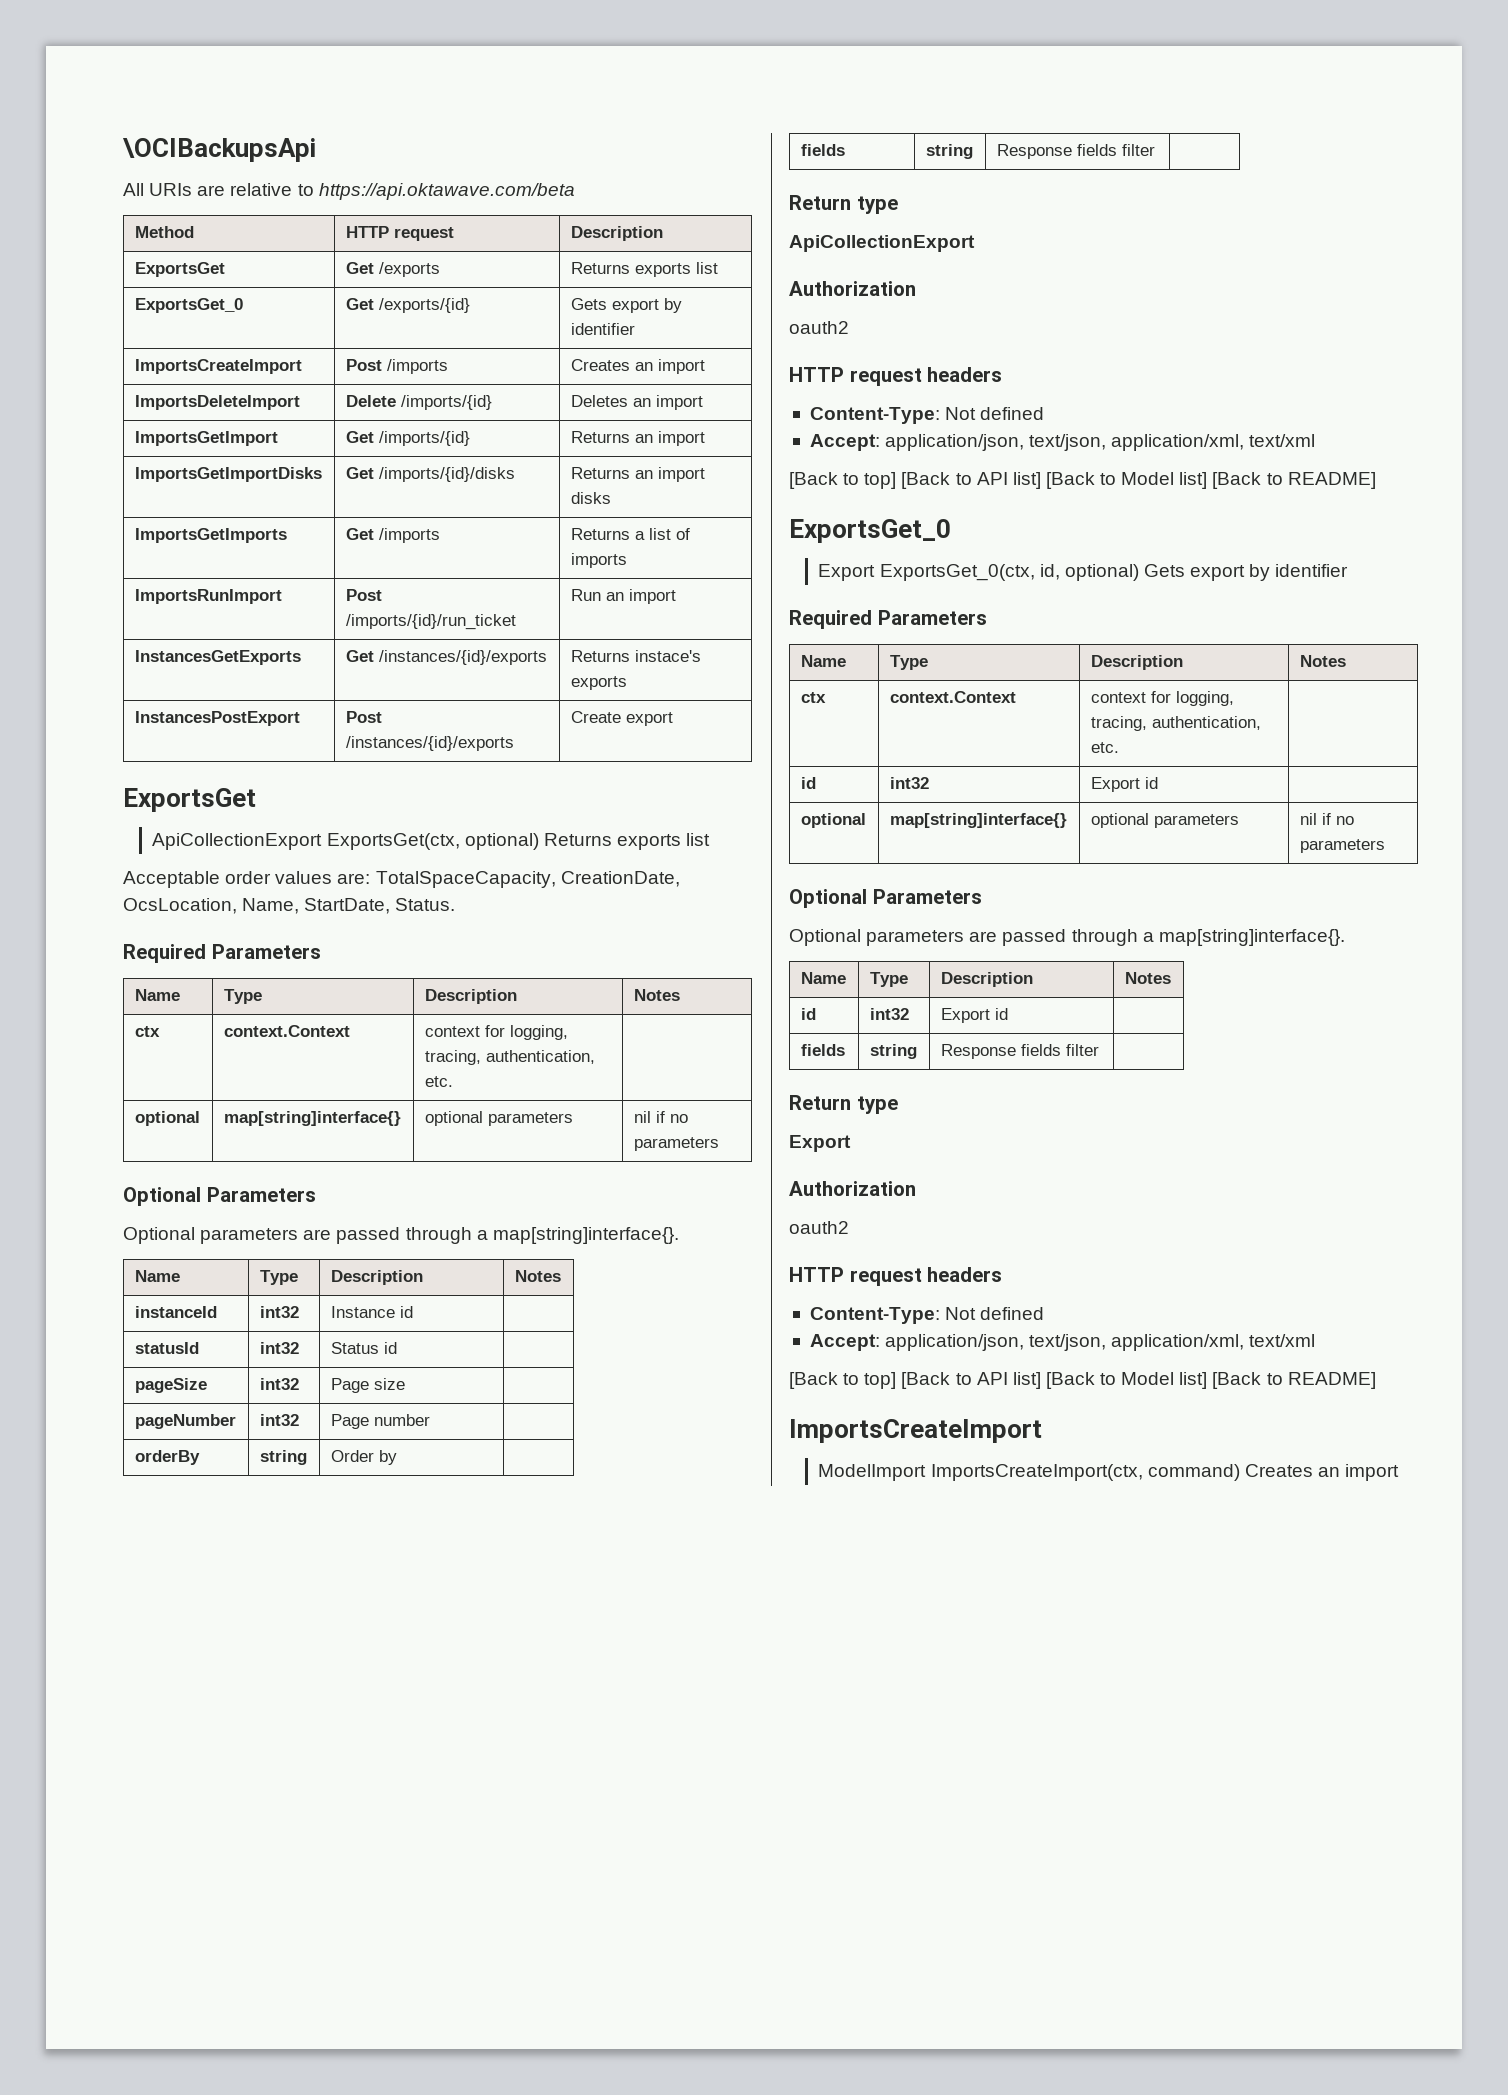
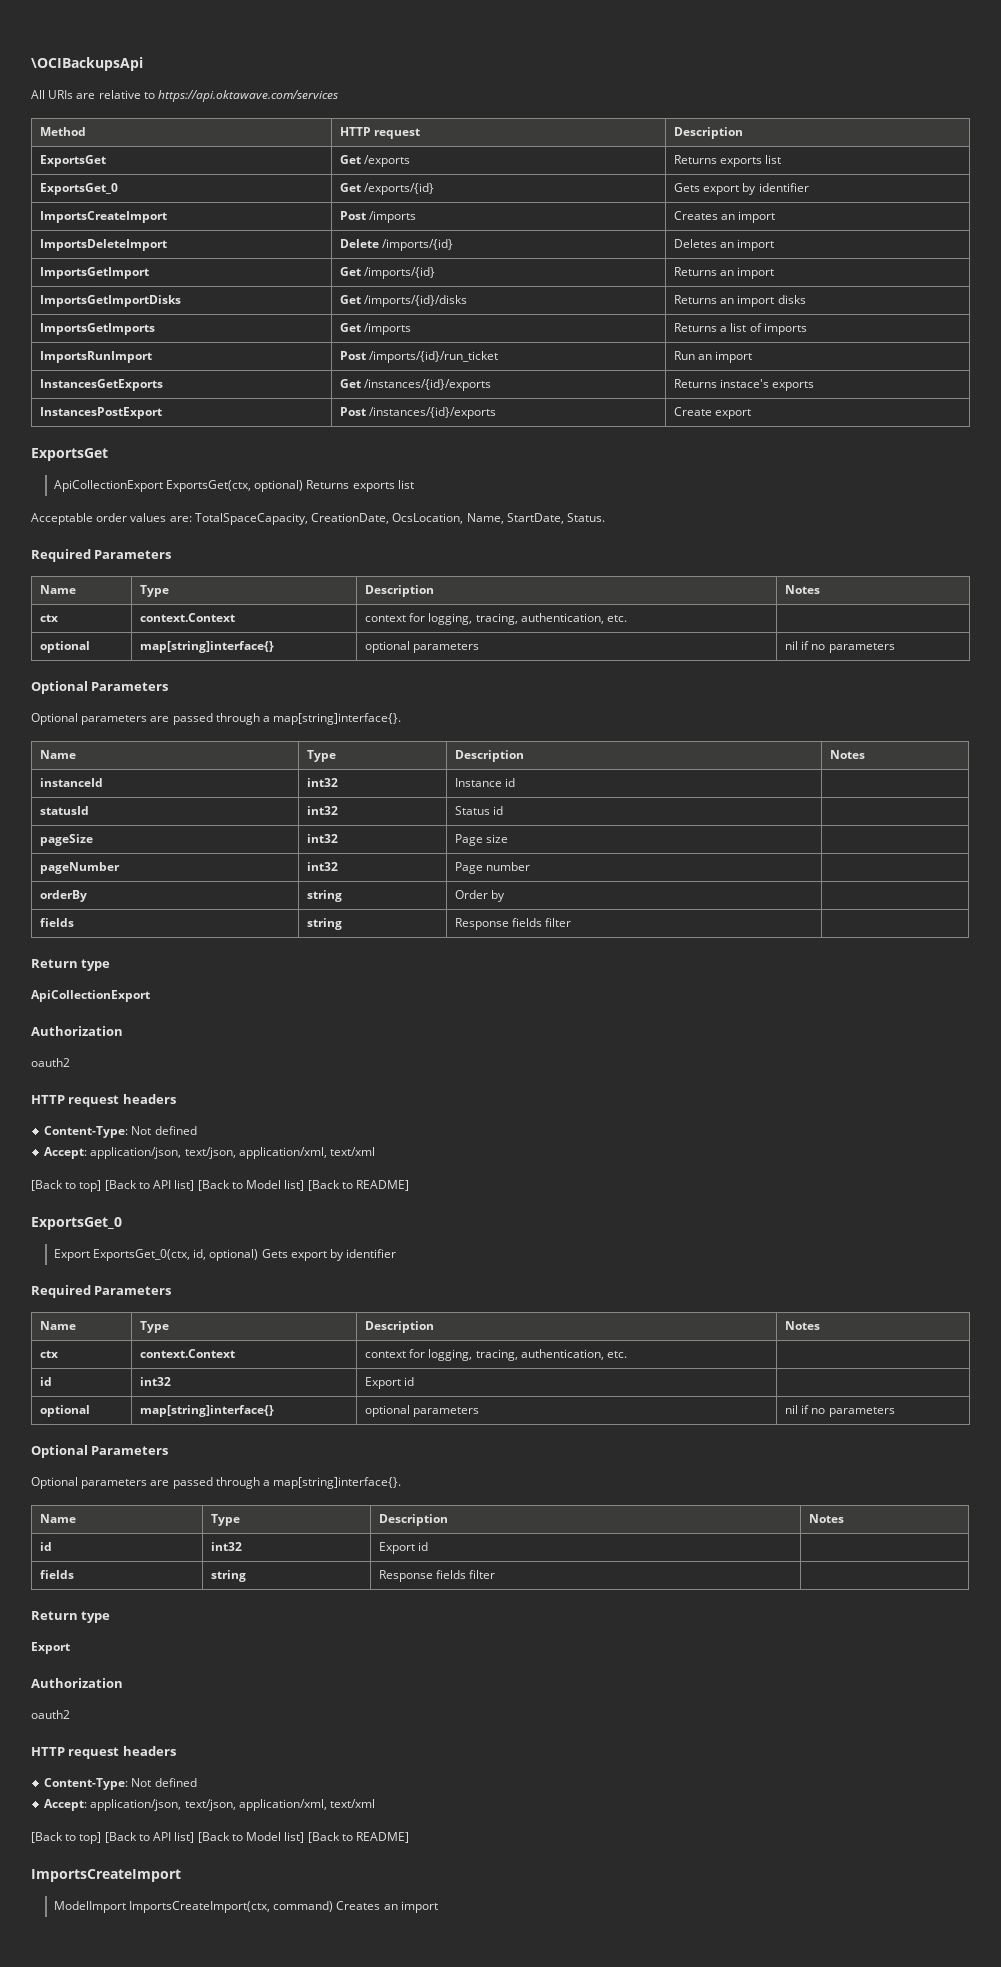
- All URIs are relative to https://api.oktawave.com/beta
+ All URIs are relative to https://api.oktawave.com/services

